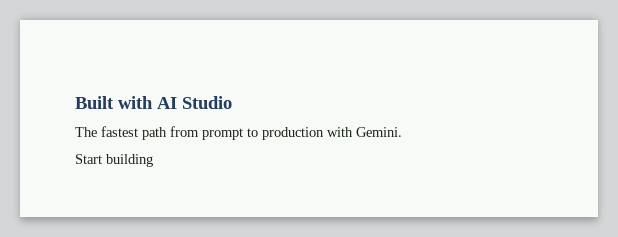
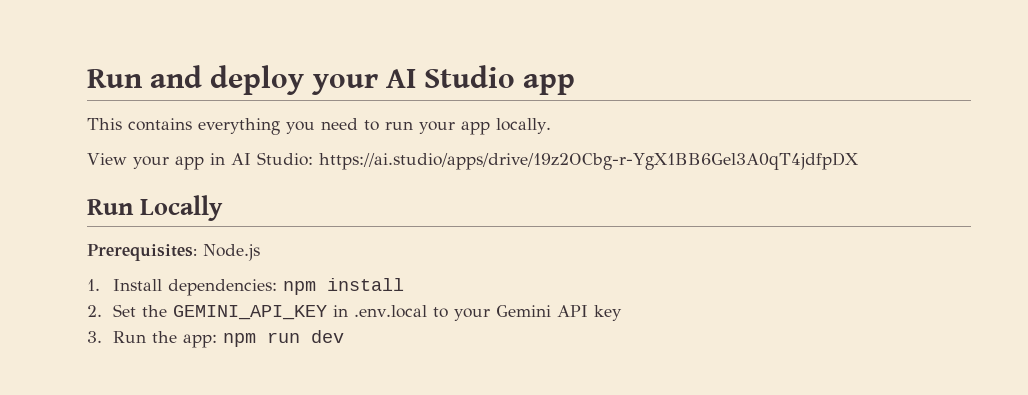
- Built with AI Studio
- The fastest path from prompt to production with Gemini.
- Start building
+ Run and deploy your AI Studio app
+ This contains everything you need to run your app locally.
+ View your app in AI Studio: https://ai.studio/apps/drive/19z2OCbg-r-YgX1BB6Gel3A0qT4jdfpDX
+ Run Locally
+ Prerequisites: Node.js
+ 1. Install dependencies: npm install
+ 2. Set the GEMINI_API_KEY in .env.local to your Gemini API key
+ 3. Run the app: npm run dev

